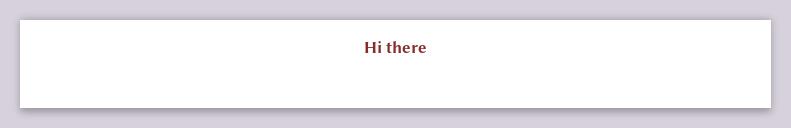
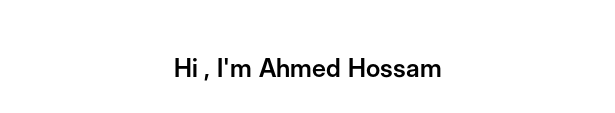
- Hi there
+ Hi , I'm Ahmed Hossam

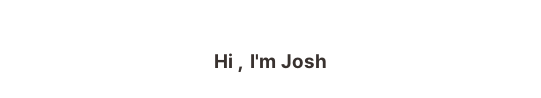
- Hi , I'm Ahmed Hossam
+ Hi , I'm Josh

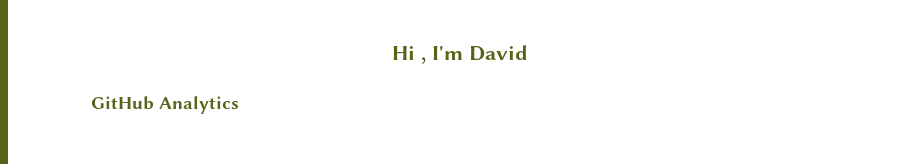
- Hi , I'm Josh
+ Hi , I'm David
+ GitHub Analytics

